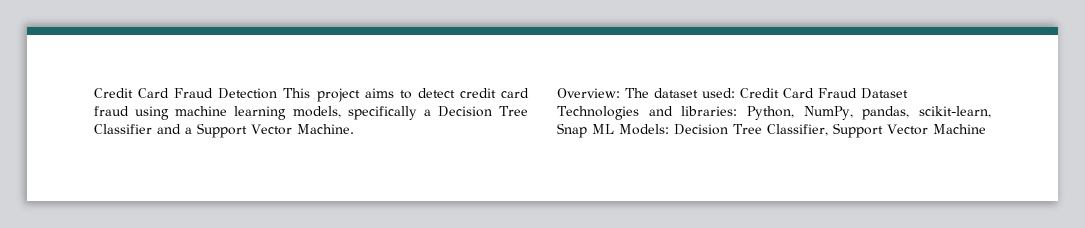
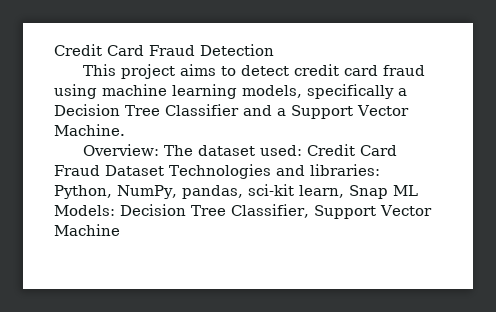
- Credit Card Fraud Detection This project aims to detect credit card fraud using machine learning models, specifically a Decision Tree Classifier and a Support Vector Machine.
+ Credit Card Fraud Detection
+ This project aims to detect credit card fraud using machine learning models, specifically a Decision Tree Classifier and a Support Vector Machine.
- Overview: The dataset used: Credit Card Fraud Dataset Technologies and libraries: Python, NumPy, pandas, scikit-learn, Snap ML Models: Decision Tree Classifier, Support Vector Machine
+ Overview: The dataset used: Credit Card Fraud Dataset Technologies and libraries: Python, NumPy, pandas, sci-kit learn, Snap ML Models: Decision Tree Classifier, Support Vector Machine

